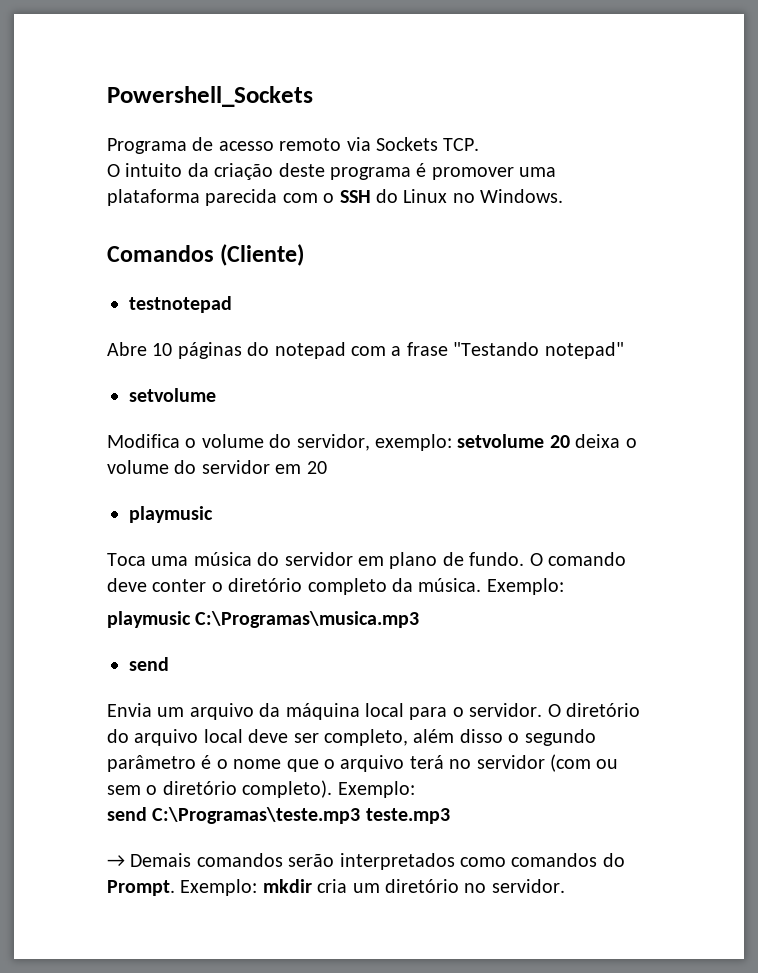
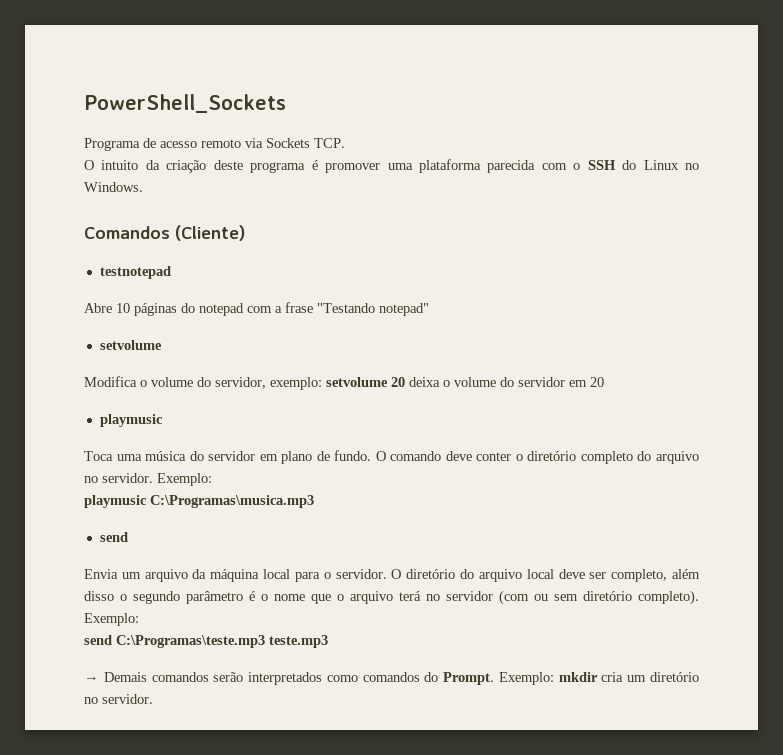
- Powershell_Sockets
+ PowerShell_Sockets
- O comando deve conter o diretório completo da música.
+ O comando deve conter o diretório completo do arquivo no servidor.
- O diretório do arquivo local deve ser completo, além disso o segundo parâmetro é o nome que o arquivo terá no servidor (com ou sem o diretório completo).
+ O diretório do arquivo local deve ser completo, além disso o segundo parâmetro é o nome que o arquivo terá no servidor (com ou sem diretório completo).

